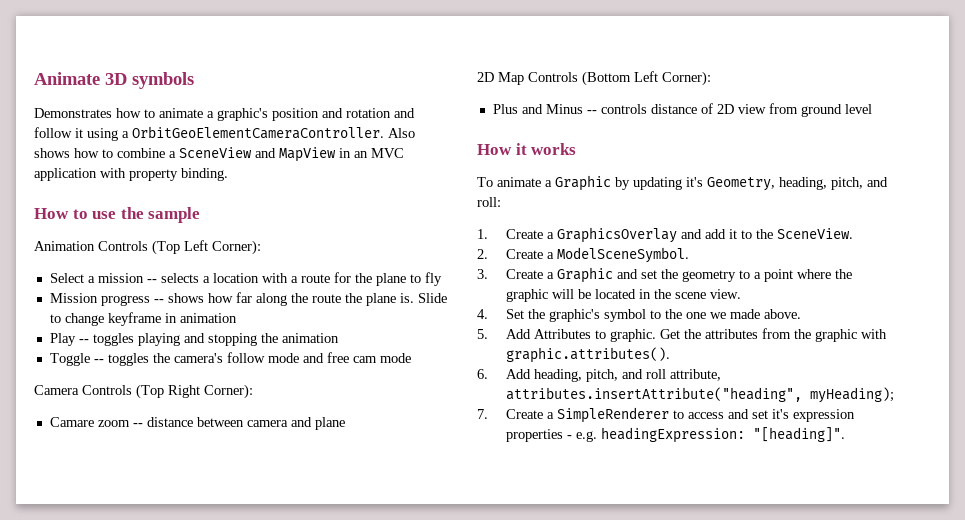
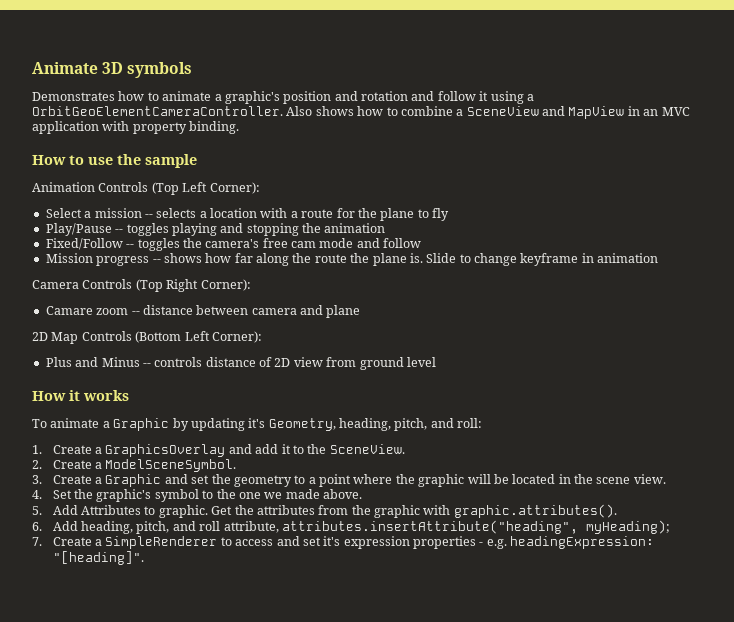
+ Play/Pause -- toggles playing and stopping the animation
+ Fixed/Follow -- toggles the camera's free cam mode and follow
- Play -- toggles playing and stopping the animation
- Toggle -- toggles the camera's follow mode and free cam mode

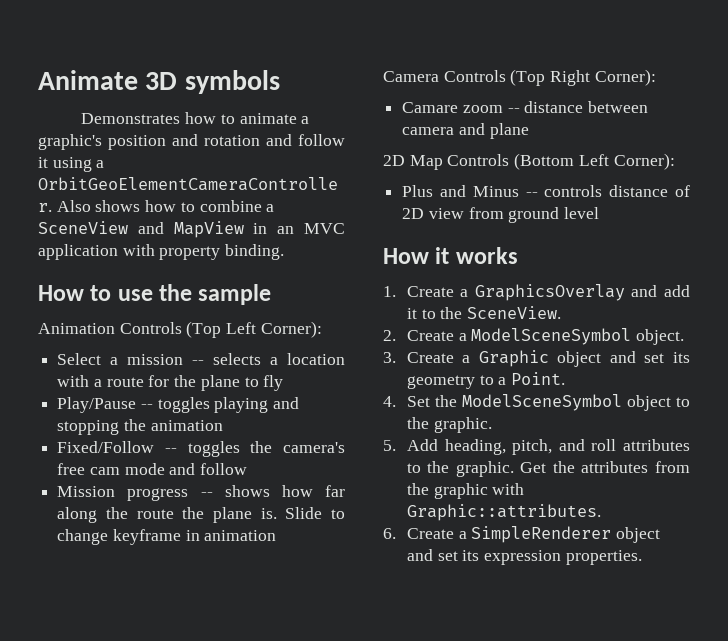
- To animate a Graphic by updating it's Geometry, heading, pitch, and roll:
- 2. Create a ModelSceneSymbol.
+ 2. Create a ModelSceneSymbol object.
- 3. Create a Graphic and set the geometry to a point where the graphic will be located in the scene view.
- 4. Set the graphic's symbol to the one we made above.
- 5. Add Attributes to graphic.
+ 3. Create a Graphic object and set its geometry to a Point.
+ 4. Set the ModelSceneSymbol object to the graphic.
+ 5. Add heading, pitch, and roll attributes to the graphic.
- Get the attributes from the graphic with graphic.attributes().
- 6. Add heading, pitch, and roll attribute, attributes.insertAttribute("heading", myHeading);
- 7. Create a SimpleRenderer to access and set it's expression properties - e.g. headingExpression: "[heading]".
+ Get the attributes from the graphic with Graphic::attributes.
+ 6. Create a SimpleRenderer object and set its expression properties.

